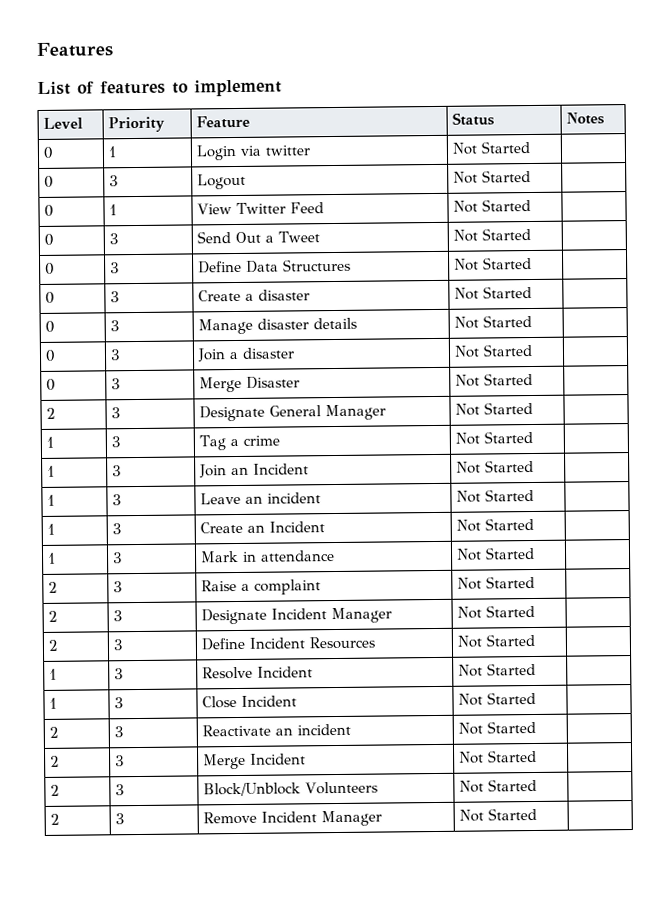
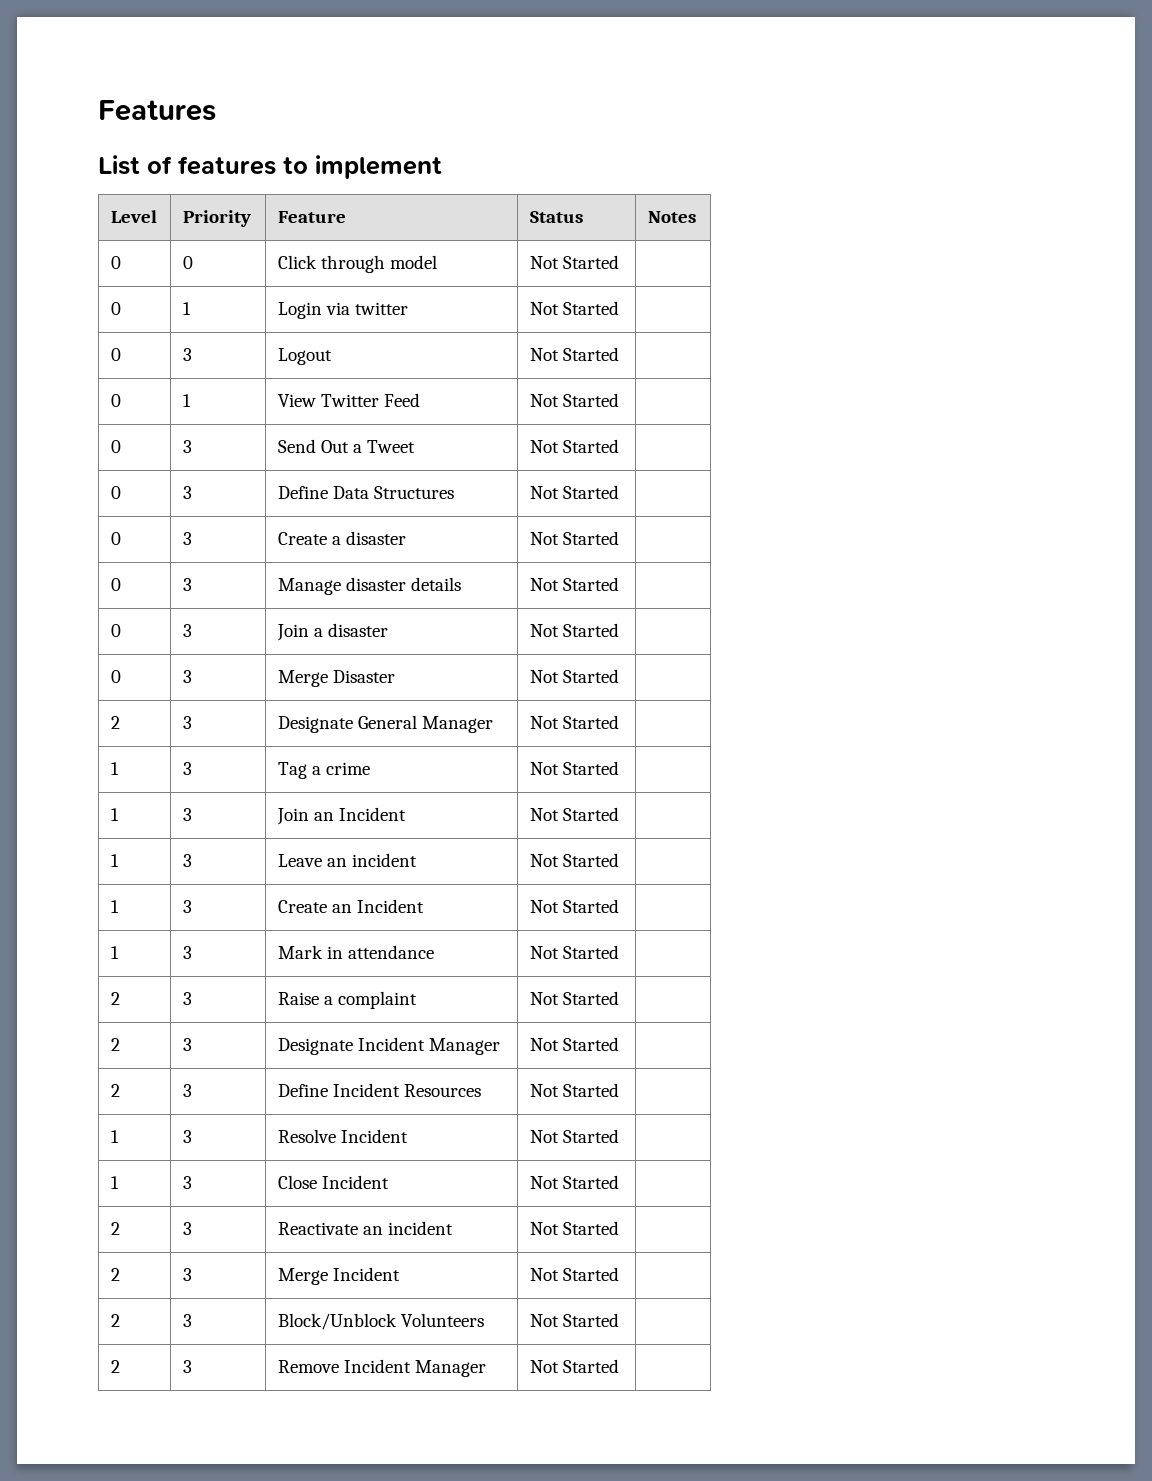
+ 0 | 0 | Click through model | Not Started |

